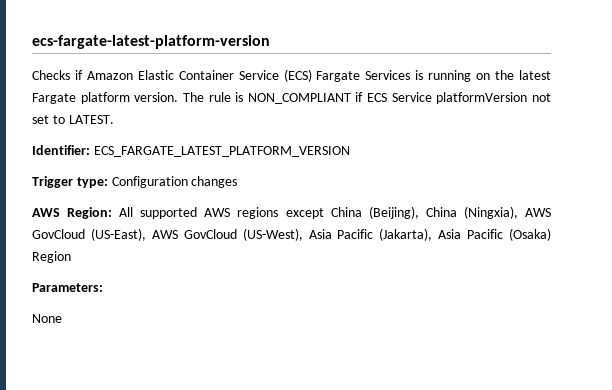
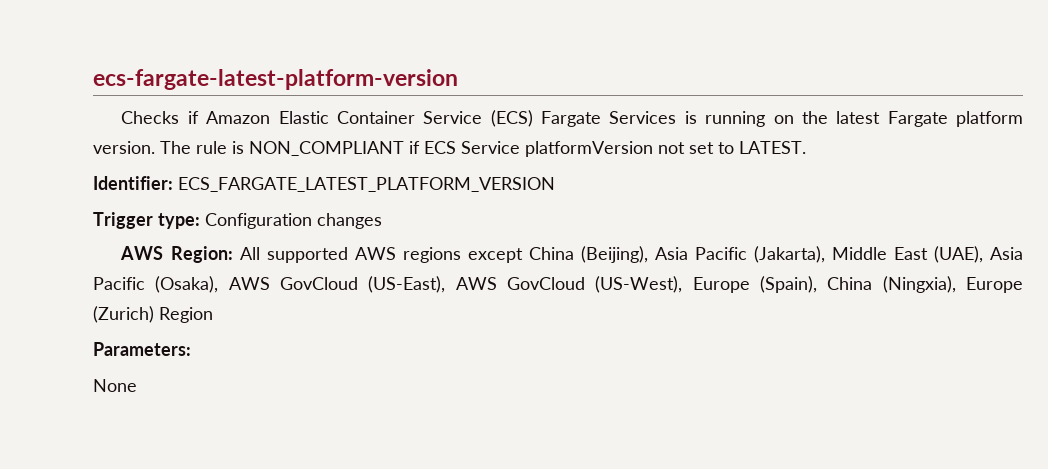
- AWS Region: All supported AWS regions except China (Beijing), China (Ningxia), AWS GovCloud (US-East), AWS GovCloud (US-West), Asia Pacific (Jakarta), Asia Pacific (Osaka) Region
+ AWS Region: All supported AWS regions except China (Beijing), Asia Pacific (Jakarta), Middle East (UAE), Asia Pacific (Osaka), AWS GovCloud (US-East), AWS GovCloud (US-West), Europe (Spain), China (Ningxia), Europe (Zurich) Region

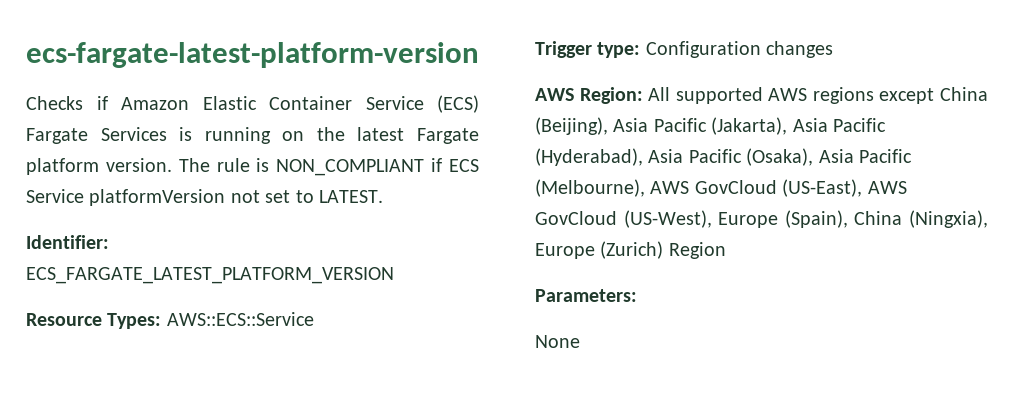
+ Resource Types: AWS::ECS::Service
- AWS Region: All supported AWS regions except China (Beijing), Asia Pacific (Jakarta), Middle East (UAE), Asia Pacific (Osaka), AWS GovCloud (US-East), AWS GovCloud (US-West), Europe (Spain), China (Ningxia), Europe (Zurich) Region
+ AWS Region: All supported AWS regions except China (Beijing), Asia Pacific (Jakarta), Asia Pacific (Hyderabad), Asia Pacific (Osaka), Asia Pacific (Melbourne), AWS GovCloud (US-East), AWS GovCloud (US-West), Europe (Spain), China (Ningxia), Europe (Zurich) Region

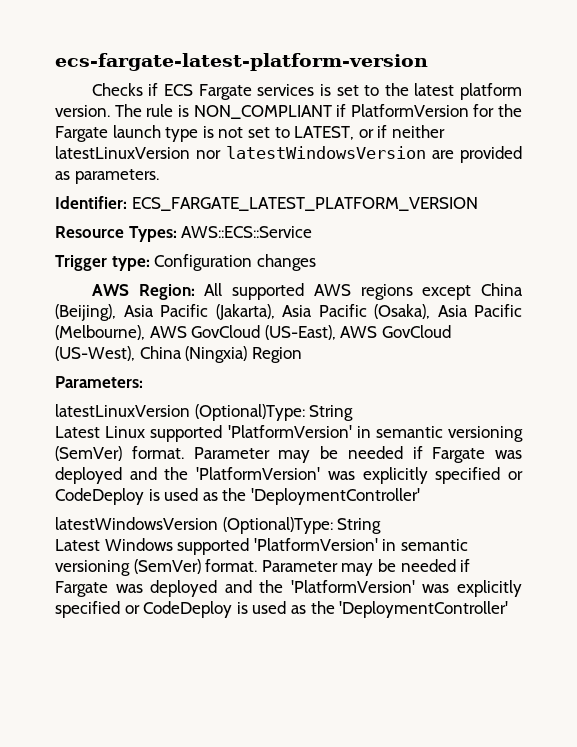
- Checks if Amazon Elastic Container Service (ECS) Fargate Services is running on the latest Fargate platform version.
+ Checks if ECS Fargate services is set to the latest platform version.
- The rule is NON_COMPLIANT if ECS Service platformVersion not set to LATEST.
+ The rule is NON_COMPLIANT if PlatformVersion for the Fargate launch type is not set to LATEST, or if neither latestLinuxVersion nor latestWindowsVersion are provided as parameters.
- AWS Region: All supported AWS regions except China (Beijing), Asia Pacific (Jakarta), Asia Pacific (Hyderabad), Asia Pacific (Osaka), Asia Pacific (Melbourne), AWS GovCloud (US-East), AWS GovCloud (US-West), Europe (Spain), China (Ningxia), Europe (Zurich) Region
+ AWS Region: All supported AWS regions except China (Beijing), Asia Pacific (Jakarta), Asia Pacific (Osaka), Asia Pacific (Melbourne), AWS GovCloud (US-East), AWS GovCloud (US-West), China (Ningxia) Region
  Parameters:
- None
+ latestLinuxVersion (Optional)Type: String
+ Latest Linux supported 'PlatformVersion' in semantic versioning (SemVer) format. Parameter may be needed if Fargate was deployed and the 'PlatformVersion' was explicitly specified or CodeDeploy is used as the 'DeploymentController'
+ latestWindowsVersion (Optional)Type: String
+ Latest Windows supported 'PlatformVersion' in semantic versioning (SemVer) format. Parameter may be needed if Fargate was deployed and the 'PlatformVersion' was explicitly specified or CodeDeploy is used as the 'DeploymentController'

